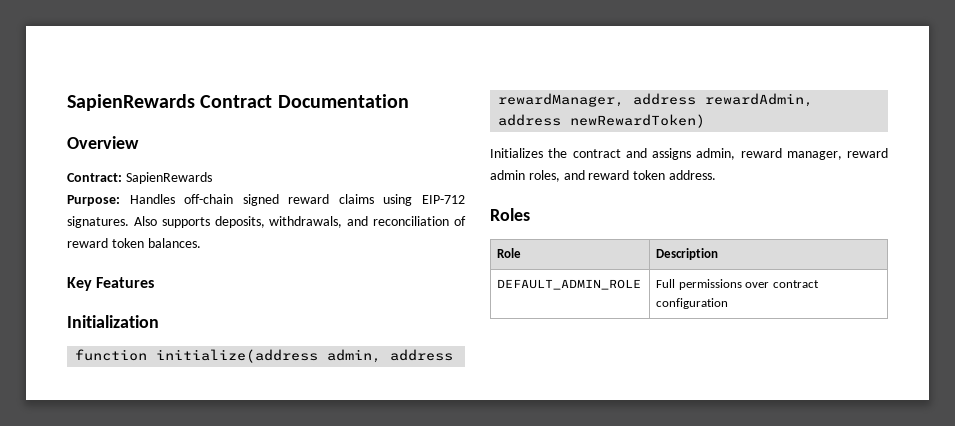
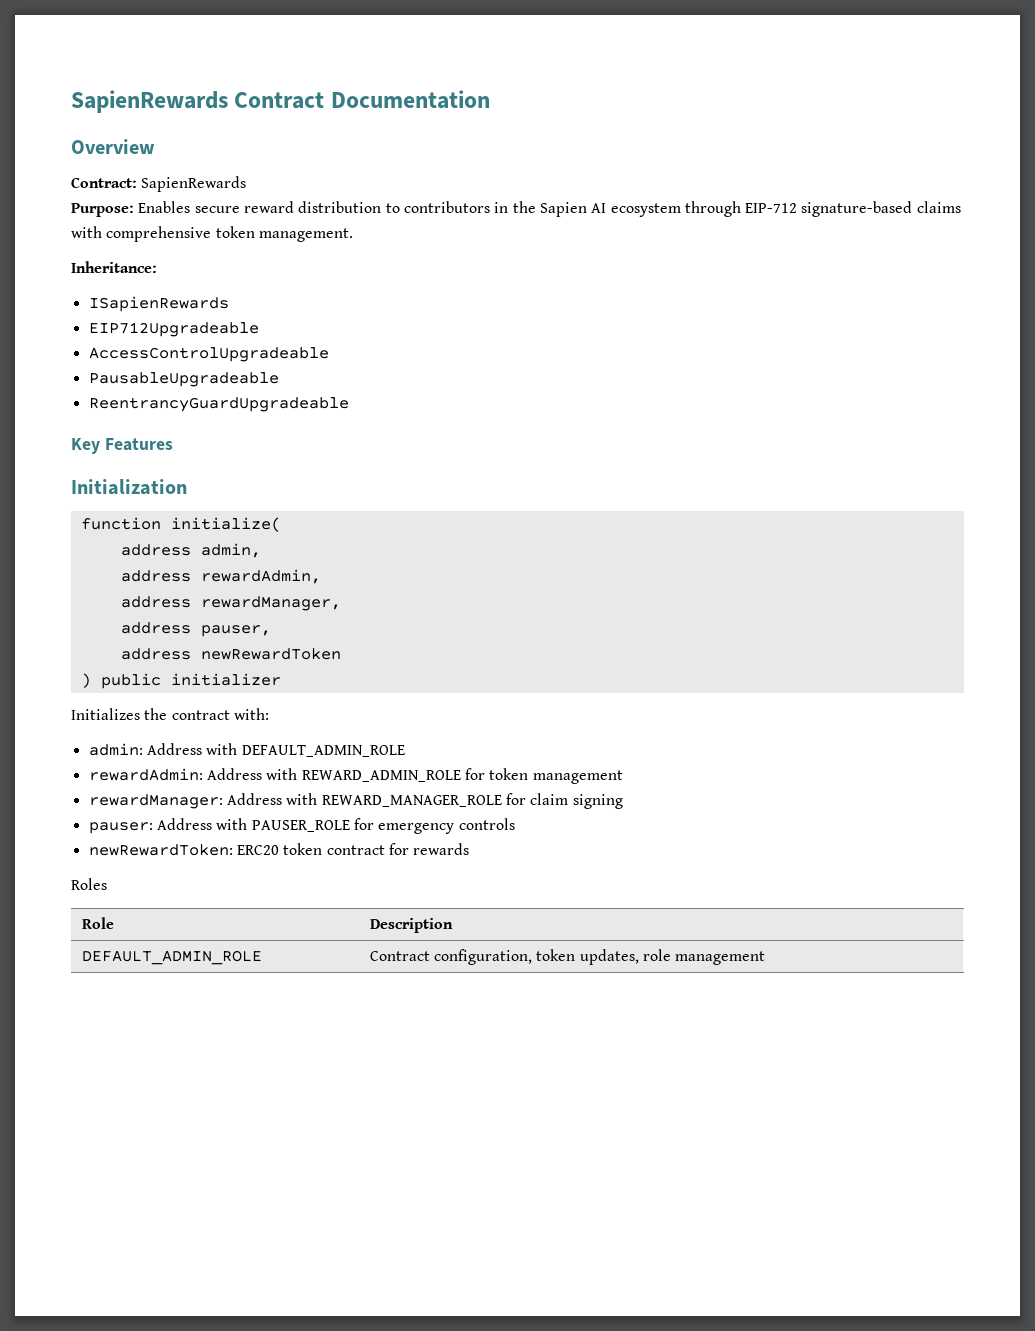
- Purpose: Handles off-chain signed reward claims using EIP-712 signatures. Also supports deposits, withdrawals, and reconciliation of reward token balances.
+ Purpose: Enables secure reward distribution to contributors in the Sapien AI ecosystem through EIP-712 signature-based claims with comprehensive token management.
+ Inheritance:
+ ISapienRewards
+ EIP712Upgradeable
+ AccessControlUpgradeable
+ PausableUpgradeable
+ ReentrancyGuardUpgradeable
- function initialize(address admin, address rewardManager, address rewardAdmin, address newRewardToken)
- Initializes the contract and assigns admin, reward manager, reward admin roles, and reward token address.
+ function initialize(
+ address admin,
+ address rewardAdmin,
+ address rewardManager,
+ address pauser,
+ address newRewardToken
+ ) public initializer
+ Initializes the contract with:
+ admin: Address with DEFAULT_ADMIN_ROLE
+ rewardAdmin: Address with REWARD_ADMIN_ROLE for token management
+ rewardManager: Address with REWARD_MANAGER_ROLE for claim signing
+ pauser: Address with PAUSER_ROLE for emergency controls
+ newRewardToken: ERC20 token contract for rewards
  Roles
  Role | Description
- DEFAULT_ADMIN_ROLE | Full permissions over contract configuration
+ DEFAULT_ADMIN_ROLE | Contract configuration, token updates, role management

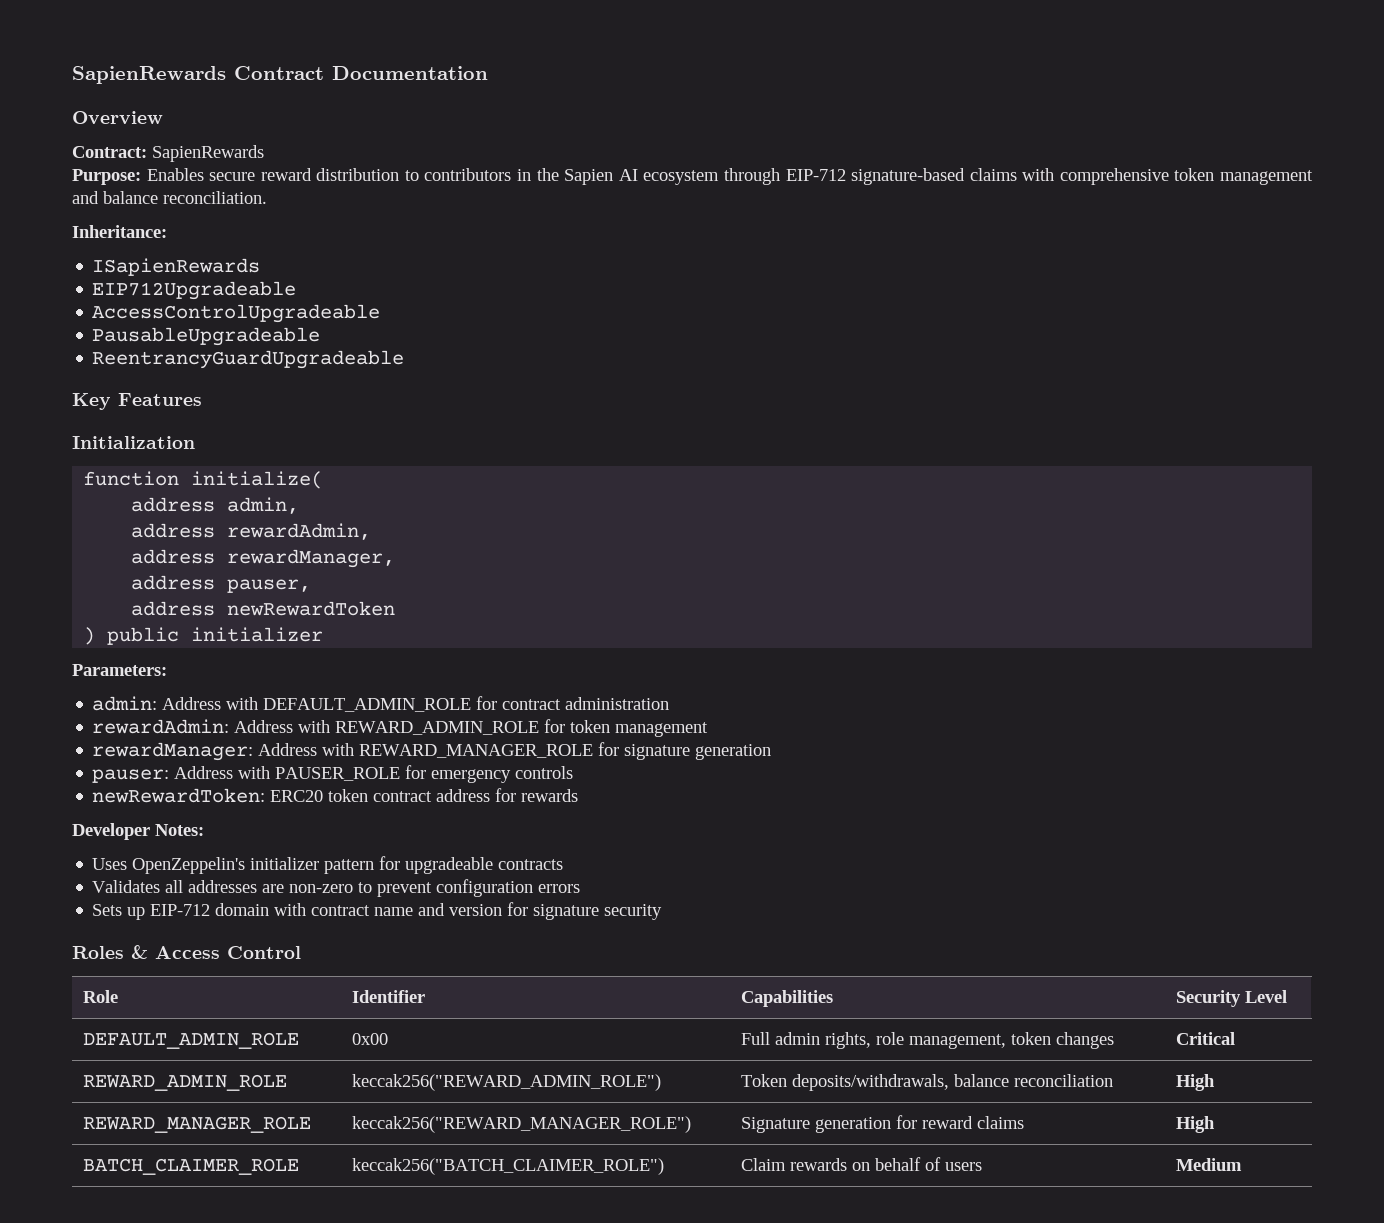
- Purpose: Enables secure reward distribution to contributors in the Sapien AI ecosystem through EIP-712 signature-based claims with comprehensive token management.
+ Purpose: Enables secure reward distribution to contributors in the Sapien AI ecosystem through EIP-712 signature-based claims with comprehensive token management and balance reconciliation.
- Initializes the contract with:
+ Parameters:
- admin: Address with DEFAULT_ADMIN_ROLE
+ admin: Address with DEFAULT_ADMIN_ROLE for contract administration
- rewardManager: Address with REWARD_MANAGER_ROLE for claim signing
+ rewardManager: Address with REWARD_MANAGER_ROLE for signature generation
- newRewardToken: ERC20 token contract for rewards
+ newRewardToken: ERC20 token contract address for rewards
- Roles
- Role | Description
- DEFAULT_ADMIN_ROLE | Contract configuration, token updates, role management
+ Developer Notes:
+ Uses OpenZeppelin's initializer pattern for upgradeable contracts
+ Validates all addresses are non-zero to prevent configuration errors
+ Sets up EIP-712 domain with contract name and version for signature security
+ Roles & Access Control
+ Role | Identifier | Capabilities | Security Level
+ DEFAULT_ADMIN_ROLE | 0x00 | Full admin rights, role management, token changes | Critical
+ REWARD_ADMIN_ROLE | keccak256("REWARD_ADMIN_ROLE") | Token deposits/withdrawals, balance reconciliation | High
+ REWARD_MANAGER_ROLE | keccak256("REWARD_MANAGER_ROLE") | Signature generation for reward claims | High
+ BATCH_CLAIMER_ROLE | keccak256("BATCH_CLAIMER_ROLE") | Claim rewards on behalf of users | Medium

